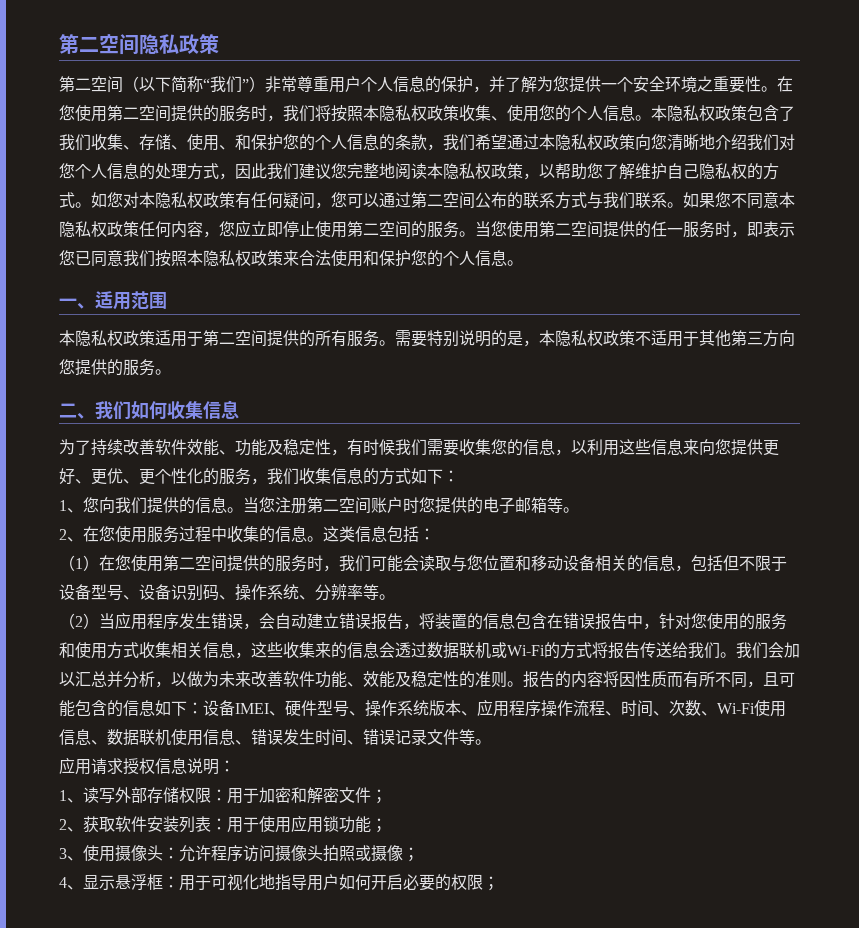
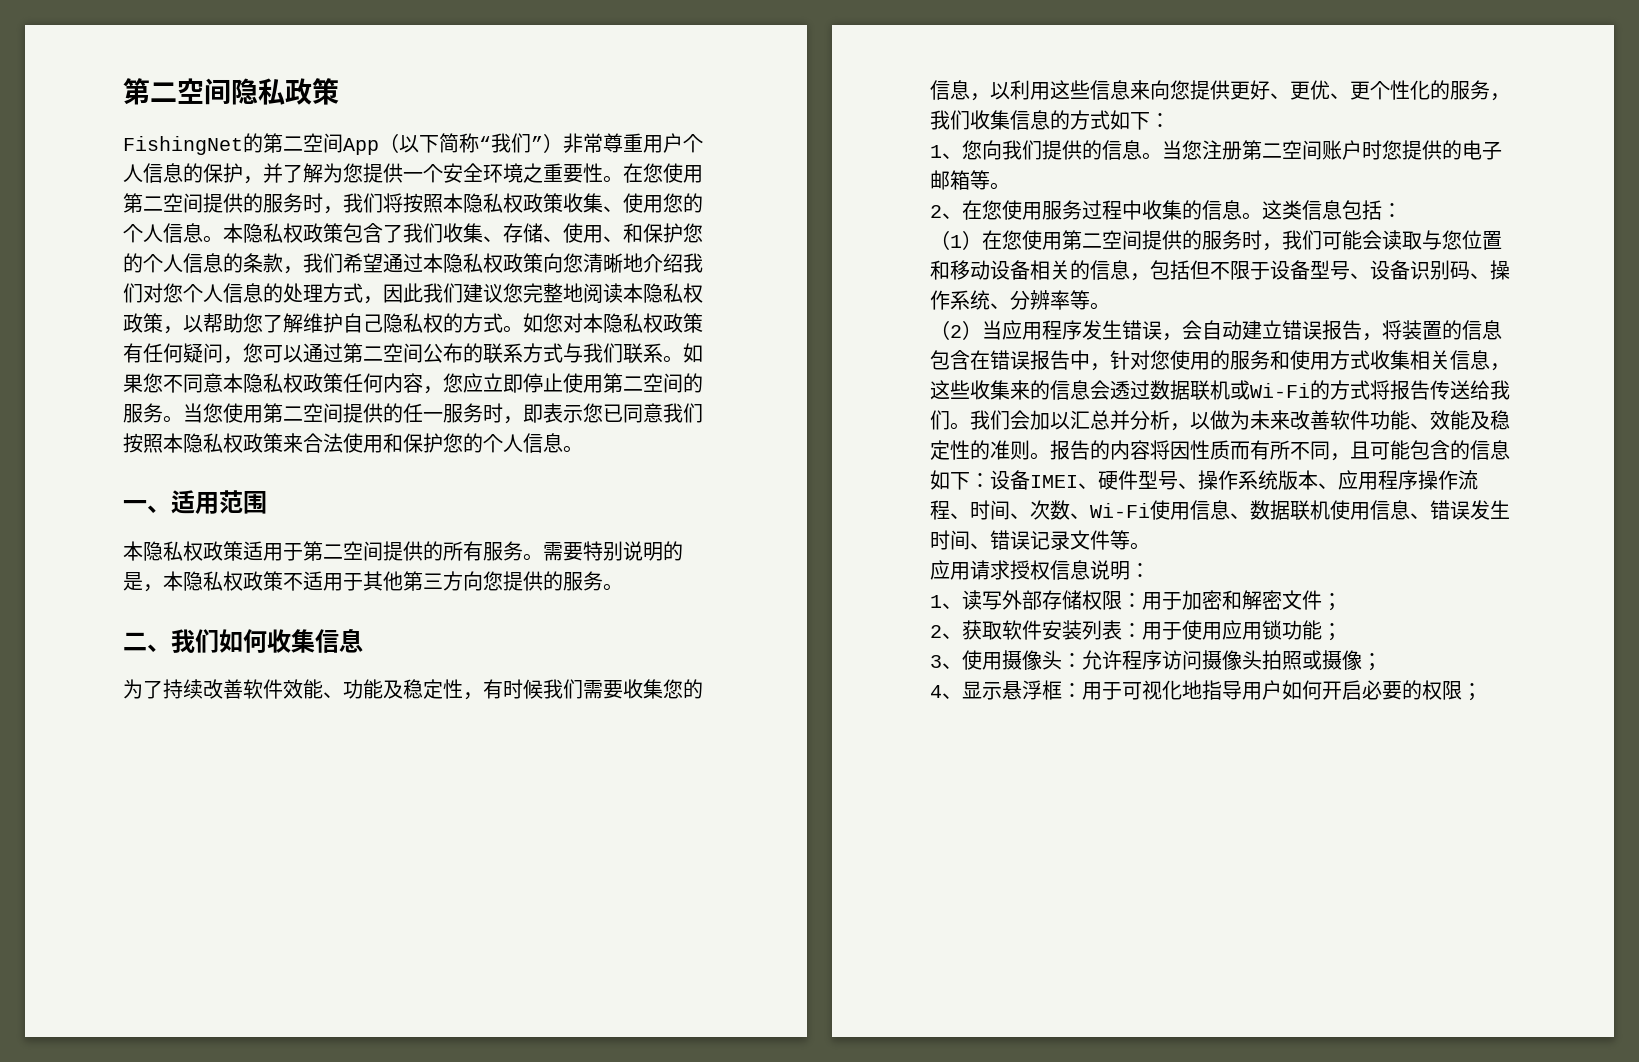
- 第二空间（以下简称“我们”）非常尊重用户个人信息的保护，并了解为您提供一个安全环境之重要性。
+ FishingNet的第二空间App（以下简称“我们”）非常尊重用户个人信息的保护，并了解为您提供一个安全环境之重要性。

